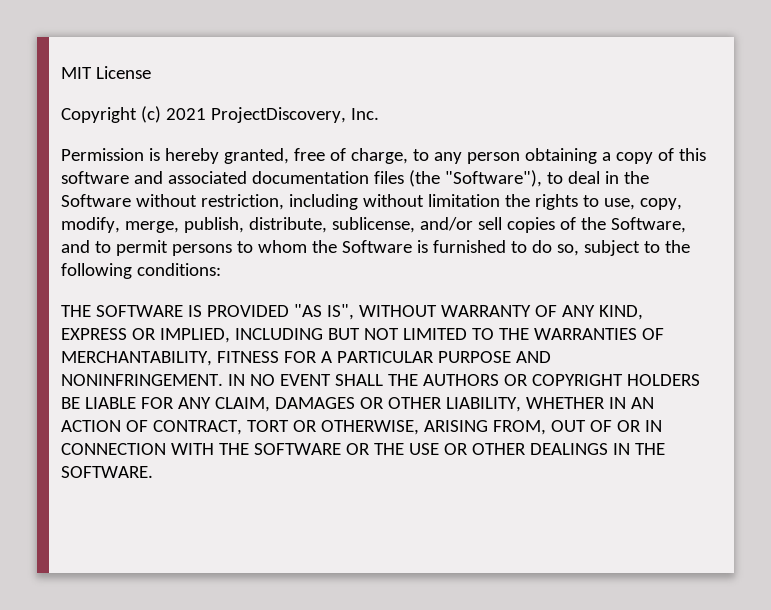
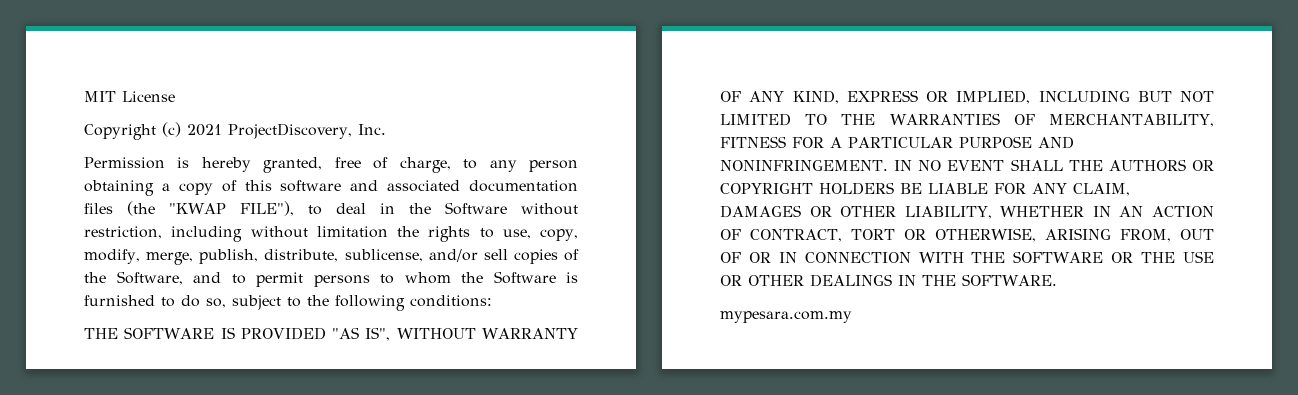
- Permission is hereby granted, free of charge, to any person obtaining a copy of this software and associated documentation files (the "Software"), to deal in the Software without restriction, including without limitation the rights to use, copy, modify, merge, publish, distribute, sublicense, and/or sell copies of the Software, and to permit persons to whom the Software is furnished to do so, subject to the following conditions:
+ Permission is hereby granted, free of charge, to any person obtaining a copy of this software and associated documentation files (the "KWAP FILE"), to deal in the Software without restriction, including without limitation the rights to use, copy, modify, merge, publish, distribute, sublicense, and/or sell copies of the Software, and to permit persons to whom the Software is furnished to do so, subject to the following conditions:
+ mypesara.com.my

